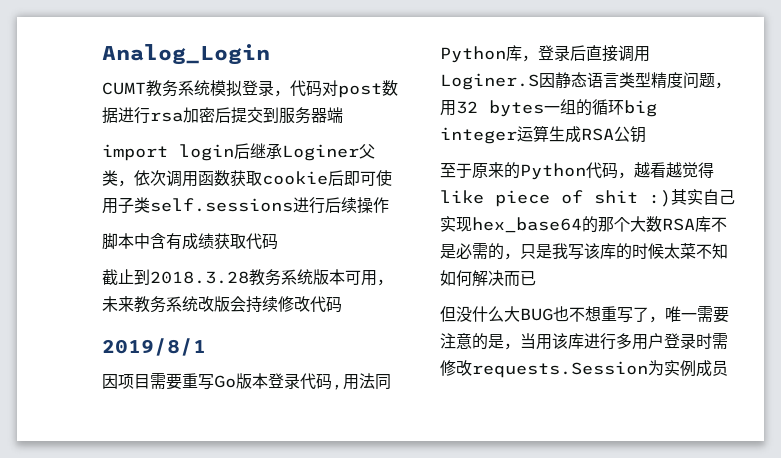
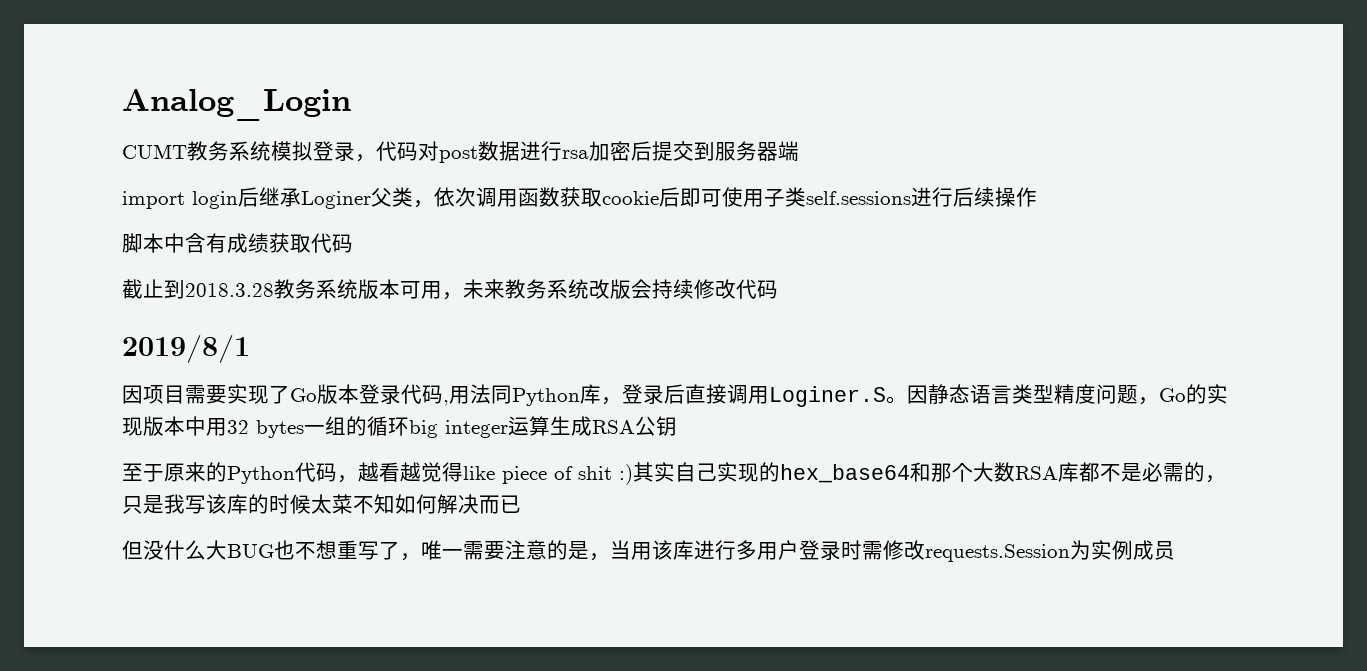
- 因项目需要重写Go版本登录代码,用法同Python库，登录后直接调用Loginer.S因静态语言类型精度问题，用32 bytes一组的循环big integer运算生成RSA公钥
+ 因项目需要实现了Go版本登录代码,用法同Python库，登录后直接调用Loginer.S。因静态语言类型精度问题，Go的实现版本中用32 bytes一组的循环big integer运算生成RSA公钥
- 至于原来的Python代码，越看越觉得like piece of shit :)其实自己实现hex_base64的那个大数RSA库不是必需的，只是我写该库的时候太菜不知如何解决而已
+ 至于原来的Python代码，越看越觉得like piece of shit :)其实自己实现的hex_base64和那个大数RSA库都不是必需的，只是我写该库的时候太菜不知如何解决而已

